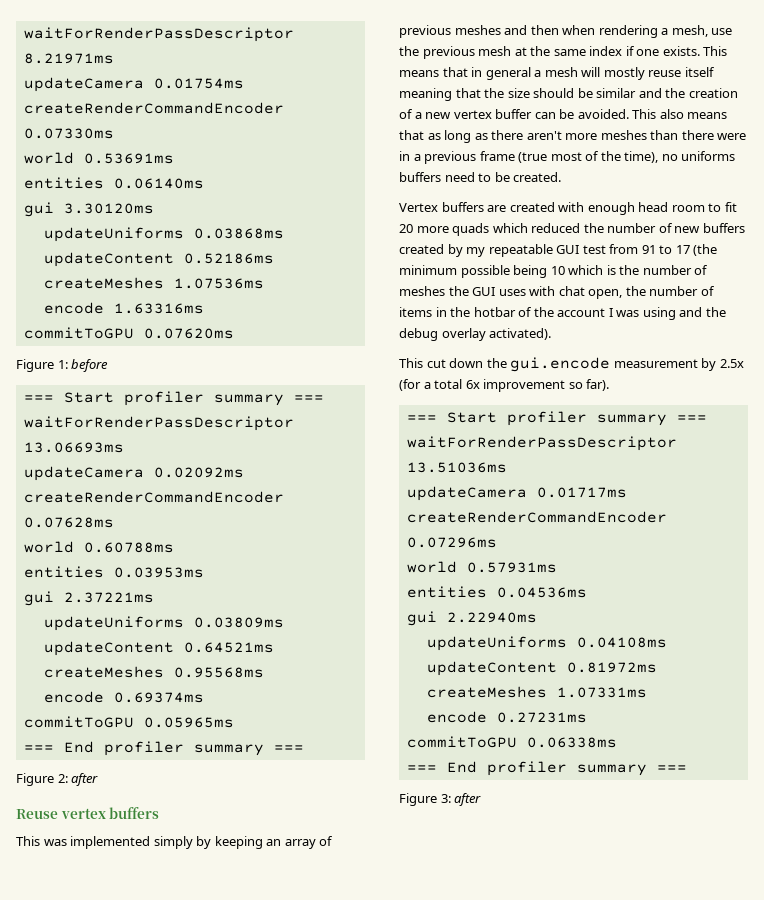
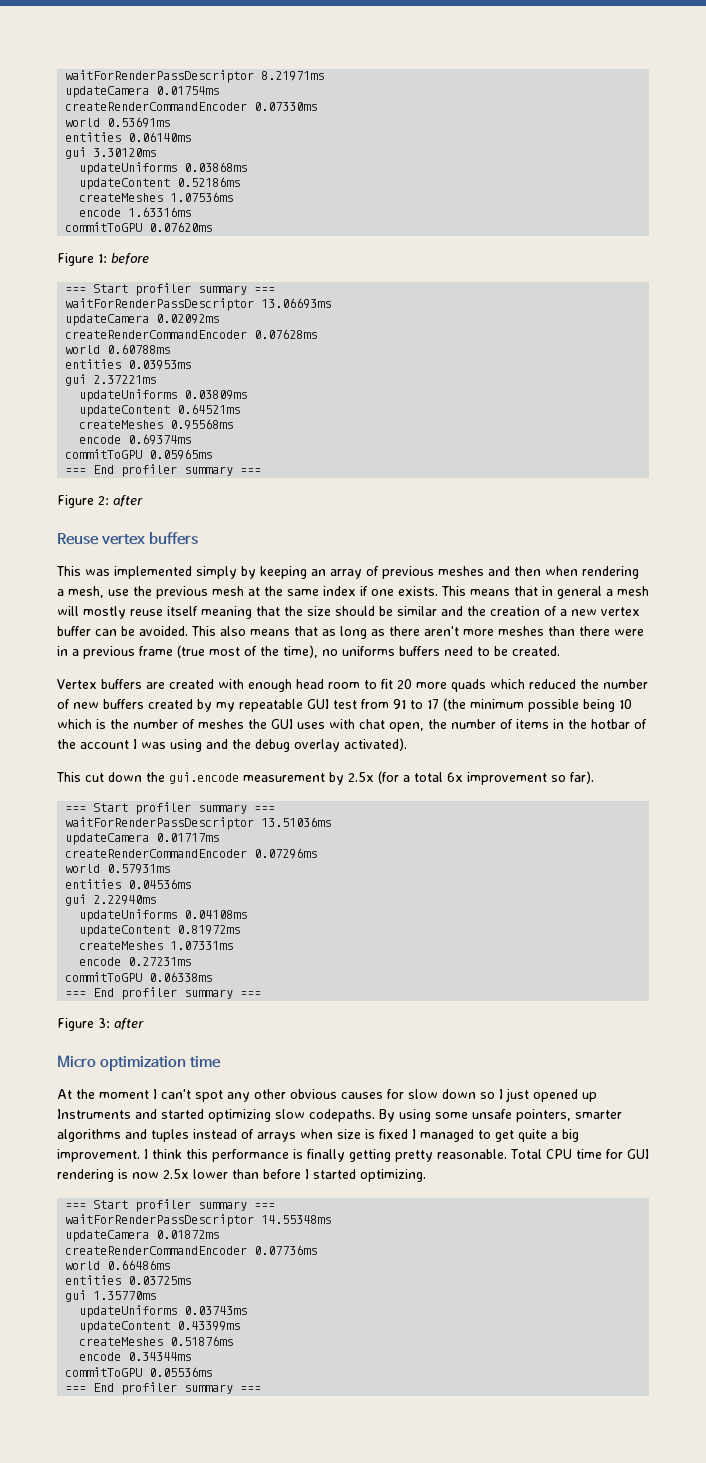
+ Micro optimization time
+ At the moment I can't spot any other obvious causes for slow down so I just opened up Instruments and started optimizing slow codepaths. By using some unsafe pointers, smarter algorithms and tuples instead of arrays when size is fixed I managed to get quite a big improvement. I think this performance is finally getting pretty reasonable. Total CPU time for GUI rendering is now 2.5x lower than before I started optimizing.
+ === Start profiler summary ===
+ waitForRenderPassDescriptor 14.55348ms
+ updateCamera 0.01872ms
+ createRenderCommandEncoder 0.07736ms
+ world 0.66486ms
+ entities 0.03725ms
+ gui 1.35770ms
+ updateUniforms 0.03743ms
+ updateContent 0.43399ms
+ createMeshes 0.51876ms
+ encode 0.34344ms
+ commitToGPU 0.05536ms
+ === End profiler summary ===

